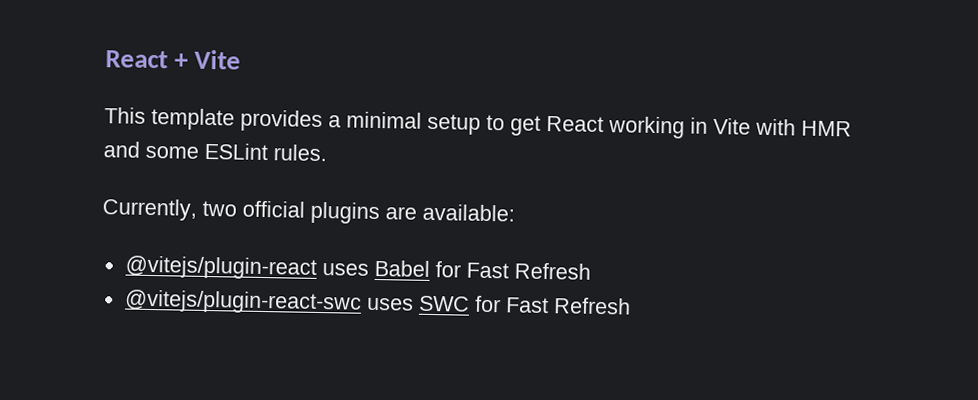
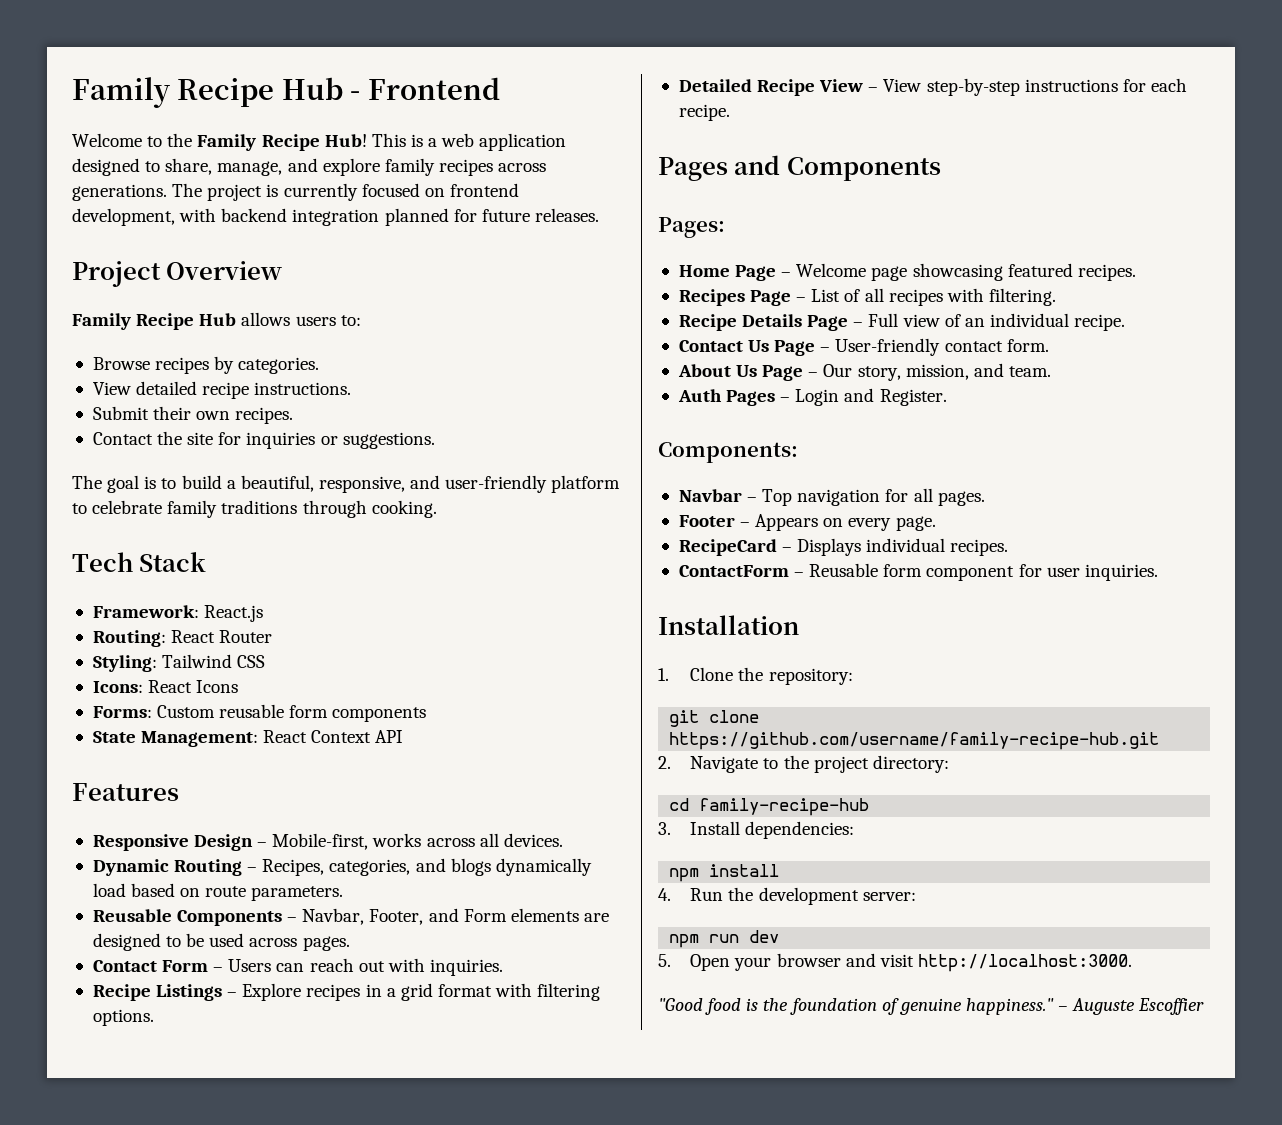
- React + Vite
- This template provides a minimal setup to get React working in Vite with HMR and some ESLint rules.
- Currently, two official plugins are available:
- @vitejs/plugin-react uses Babel for Fast Refresh
- @vitejs/plugin-react-swc uses SWC for Fast Refresh
+ Family Recipe Hub - Frontend
+ Welcome to the Family Recipe Hub! This is a web application designed to share, manage, and explore family recipes across generations. The project is currently focused on frontend development, with backend integration planned for future releases.
+ Project Overview
+ Family Recipe Hub allows users to:
+ Browse recipes by categories.
+ View detailed recipe instructions.
+ Submit their own recipes.
+ Contact the site for inquiries or suggestions.
+ The goal is to build a beautiful, responsive, and user-friendly platform to celebrate family traditions through cooking.
+ Tech Stack
+ Framework: React.js
+ Routing: React Router
+ Styling: Tailwind CSS
+ Icons: React Icons
+ Forms: Custom reusable form components
+ State Management: React Context API
+ Features
+ Responsive Design – Mobile-first, works across all devices.
+ Dynamic Routing – Recipes, categories, and blogs dynamically load based on route parameters.
+ Reusable Components – Navbar, Footer, and Form elements are designed to be used across pages.
+ Contact Form – Users can reach out with inquiries.
+ Recipe Listings – Explore recipes in a grid format with filtering options.
+ Detailed Recipe View – View step-by-step instructions for each recipe.
+ Pages and Components
+ Pages:
+ Home Page – Welcome page showcasing featured recipes.
+ Recipes Page – List of all recipes with filtering.
+ Recipe Details Page – Full view of an individual recipe.
+ Contact Us Page – User-friendly contact form.
+ About Us Page – Our story, mission, and team.
+ Auth Pages – Login and Register.
+ Components:
+ Navbar – Top navigation for all pages.
+ Footer – Appears on every page.
+ RecipeCard – Displays individual recipes.
+ ContactForm – Reusable form component for user inquiries.
+ Installation
+ 1. Clone the repository:
+ git clone https://github.com/username/family-recipe-hub.git
+ 2. Navigate to the project directory:
+ cd family-recipe-hub
+ 3. Install dependencies:
+ npm install
+ 4. Run the development server:
+ npm run dev
+ 5. Open your browser and visit http://localhost:3000.
+ "Good food is the foundation of genuine happiness." – Auguste Escoffier

